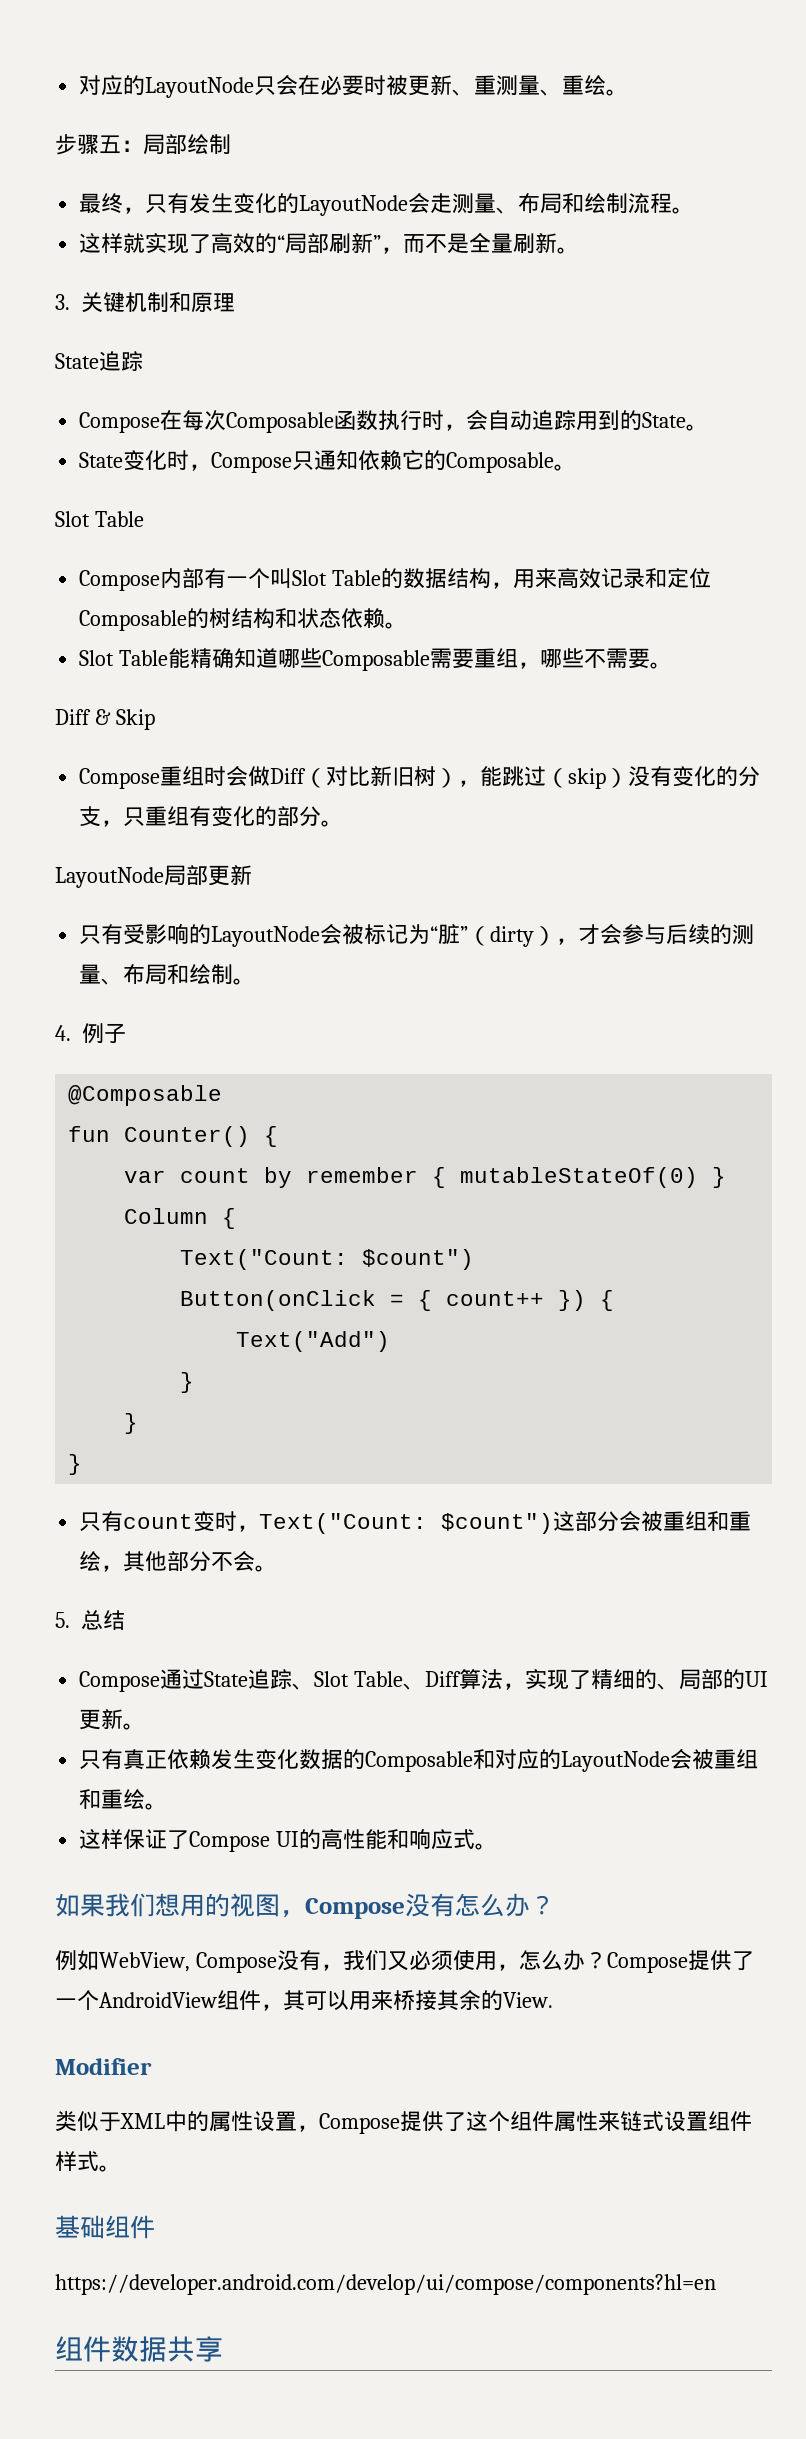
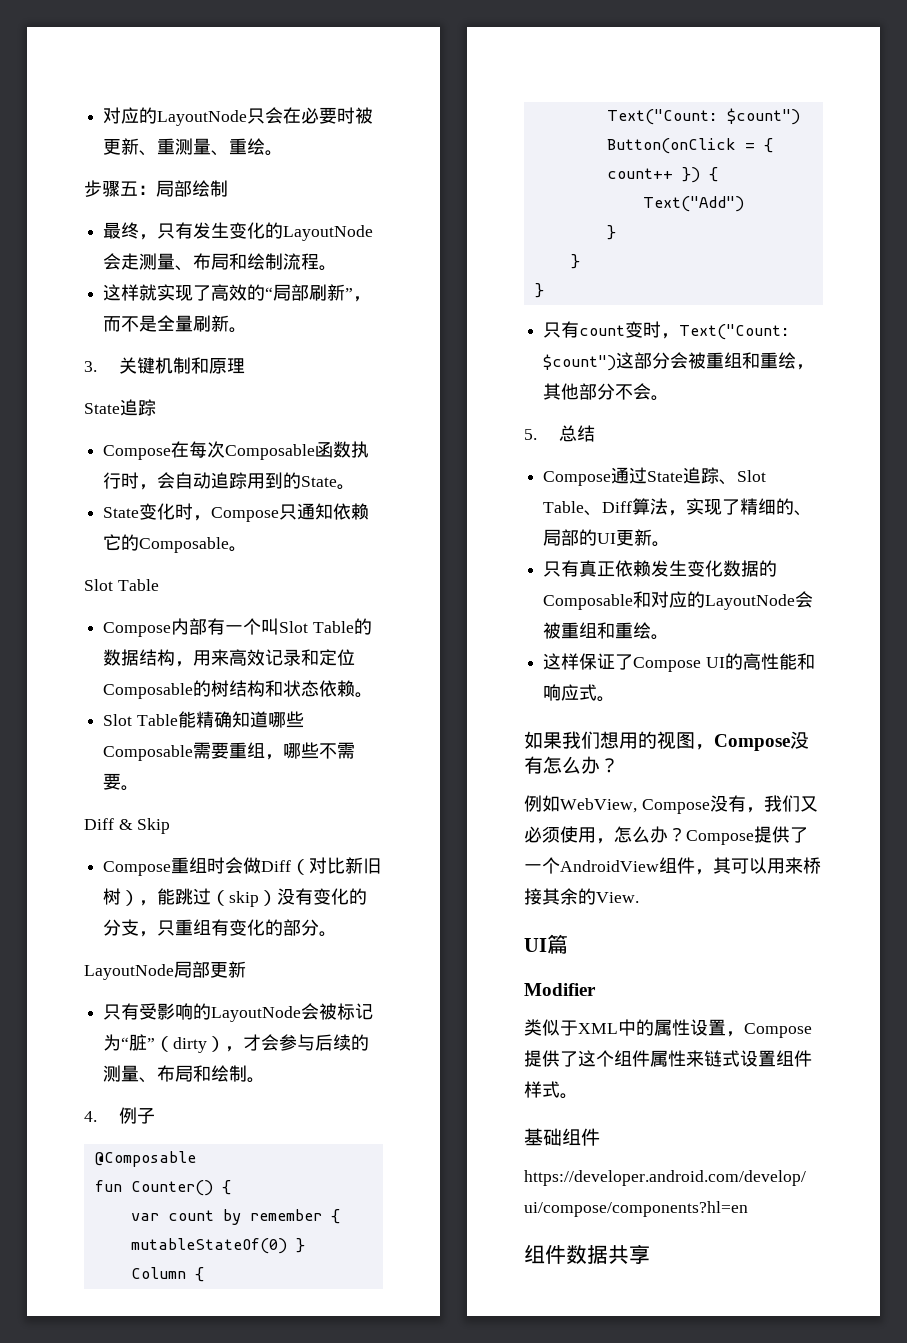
+ UI篇

